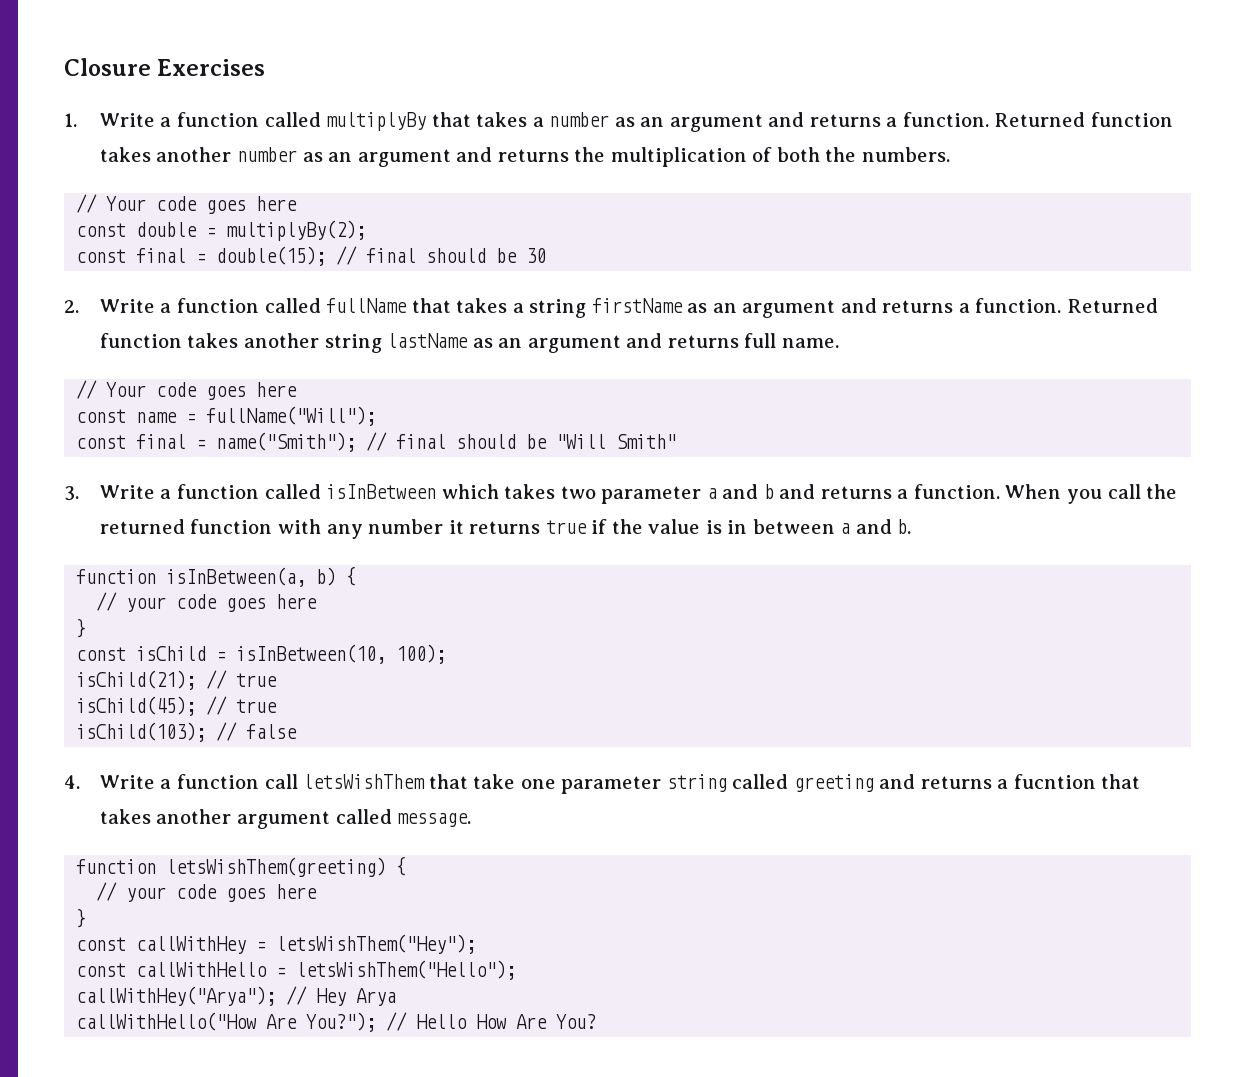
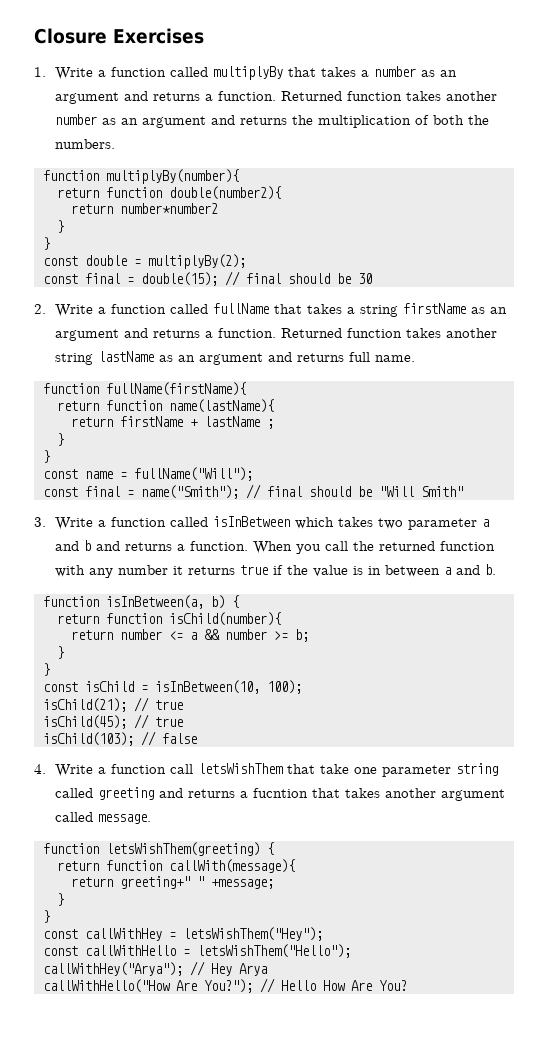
  Returned function takes another number as an argument and returns the multiplication of both the numbers.
- // Your code goes here
+ function multiplyBy(number){
+ return function double(number2){
+ return number*number2
+ }
+ }
  Returned function takes another string lastName as an argument and returns full name.
- // Your code goes here
+ function fullName(firstName){
+ return function name(lastName){
+ return firstName + lastName ;
+ }
+ }
  function isInBetween(a, b) {
- // your code goes here
+ return function isChild(number){
+ return number <= a && number >= b;
+ }
  function letsWishThem(greeting) {
- // your code goes here
+ return function callWith(message){
+ return greeting+" " +message;
+ }

